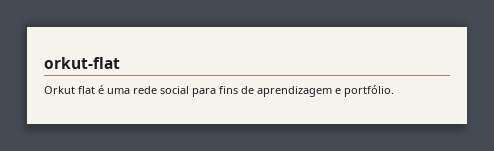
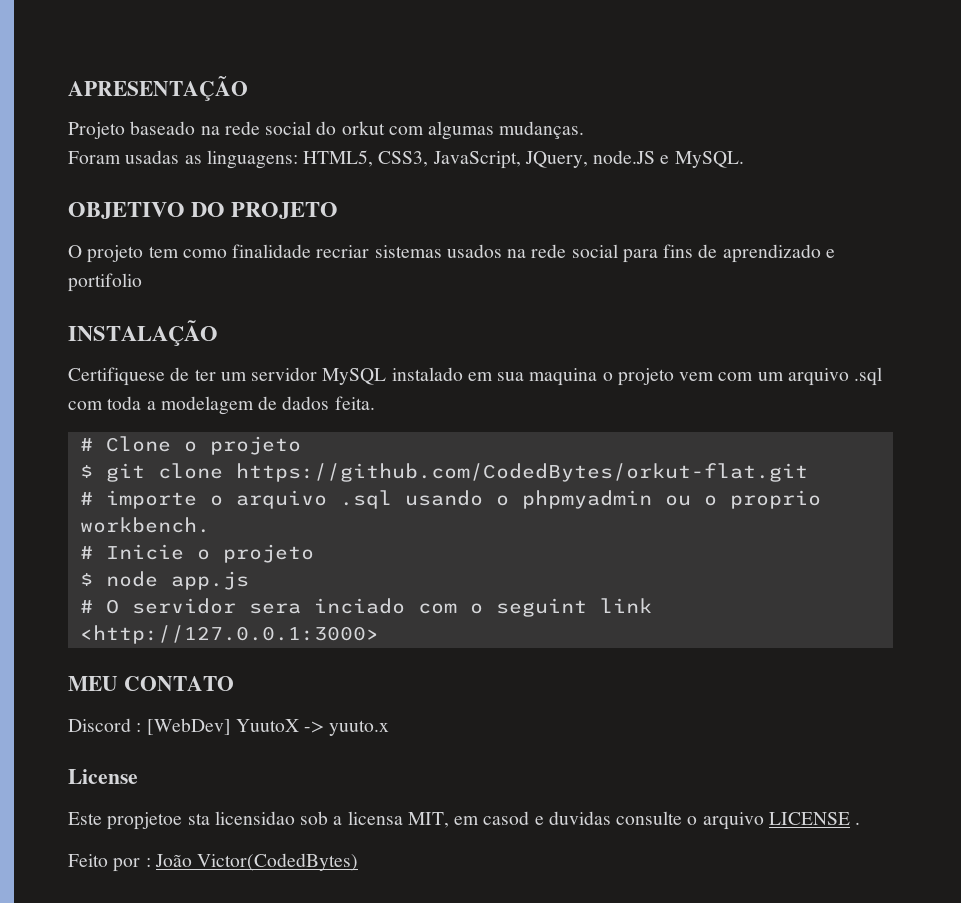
- orkut-flat
- Orkut flat é uma rede social para fins de aprendizagem e portfólio.
+ APRESENTAÇÃO
+ Projeto baseado na rede social do orkut com algumas mudanças.
+ Foram usadas as linguagens: HTML5, CSS3, JavaScript, JQuery, node.JS e MySQL.
+ OBJETIVO DO PROJETO
+ O projeto tem como finalidade recriar sistemas usados na rede social para fins de aprendizado e portifolio
+ INSTALAÇÃO
+ Certifiquese de ter um servidor MySQL instalado em sua maquina o projeto vem com um arquivo .sql com toda a modelagem de dados feita.
+ # Clone o projeto
+ $ git clone https://github.com/CodedBytes/orkut-flat.git
+ # importe o arquivo .sql usando o phpmyadmin ou o proprio workbench.
+ # Inicie o projeto
+ $ node app.js
+ # O servidor sera inciado com o seguint link <http://127.0.0.1:3000>
+ MEU CONTATO
+ Discord : [WebDev] YuutoX -> yuuto.x
+ License
+ Este propjetoe sta licensidao sob a licensa MIT, em casod e duvidas consulte o arquivo LICENSE .
+ Feito por : João Victor(CodedBytes)

